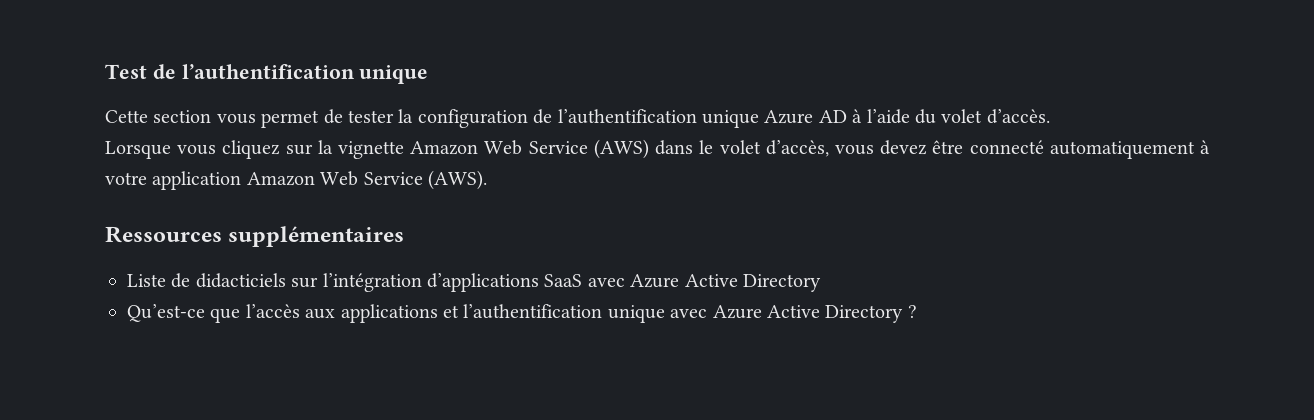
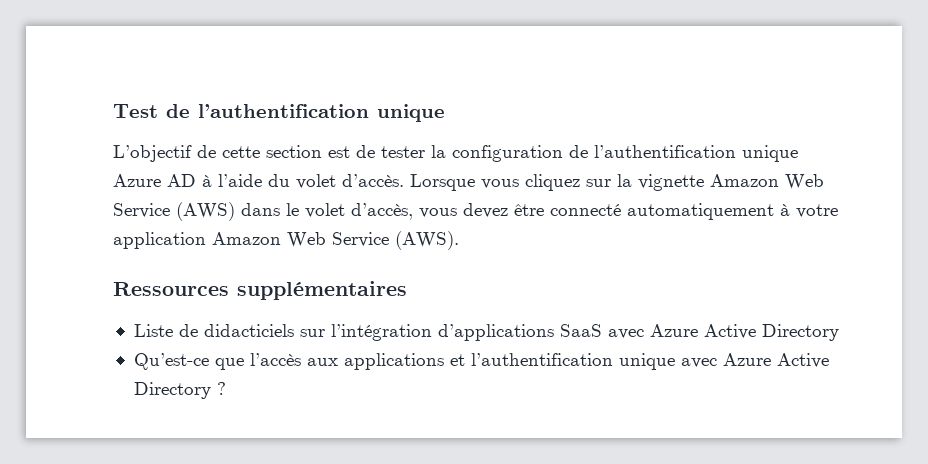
- Cette section vous permet de tester la configuration de l’authentification unique Azure AD à l’aide du volet d’accès.
- Lorsque vous cliquez sur la vignette Amazon Web Service (AWS) dans le volet d’accès, vous devez être connecté automatiquement à votre application Amazon Web Service (AWS).
+ L’objectif de cette section est de tester la configuration de l’authentification unique Azure AD à l’aide du volet d’accès. Lorsque vous cliquez sur la vignette Amazon Web Service (AWS) dans le volet d’accès, vous devez être connecté automatiquement à votre application Amazon Web Service (AWS).

